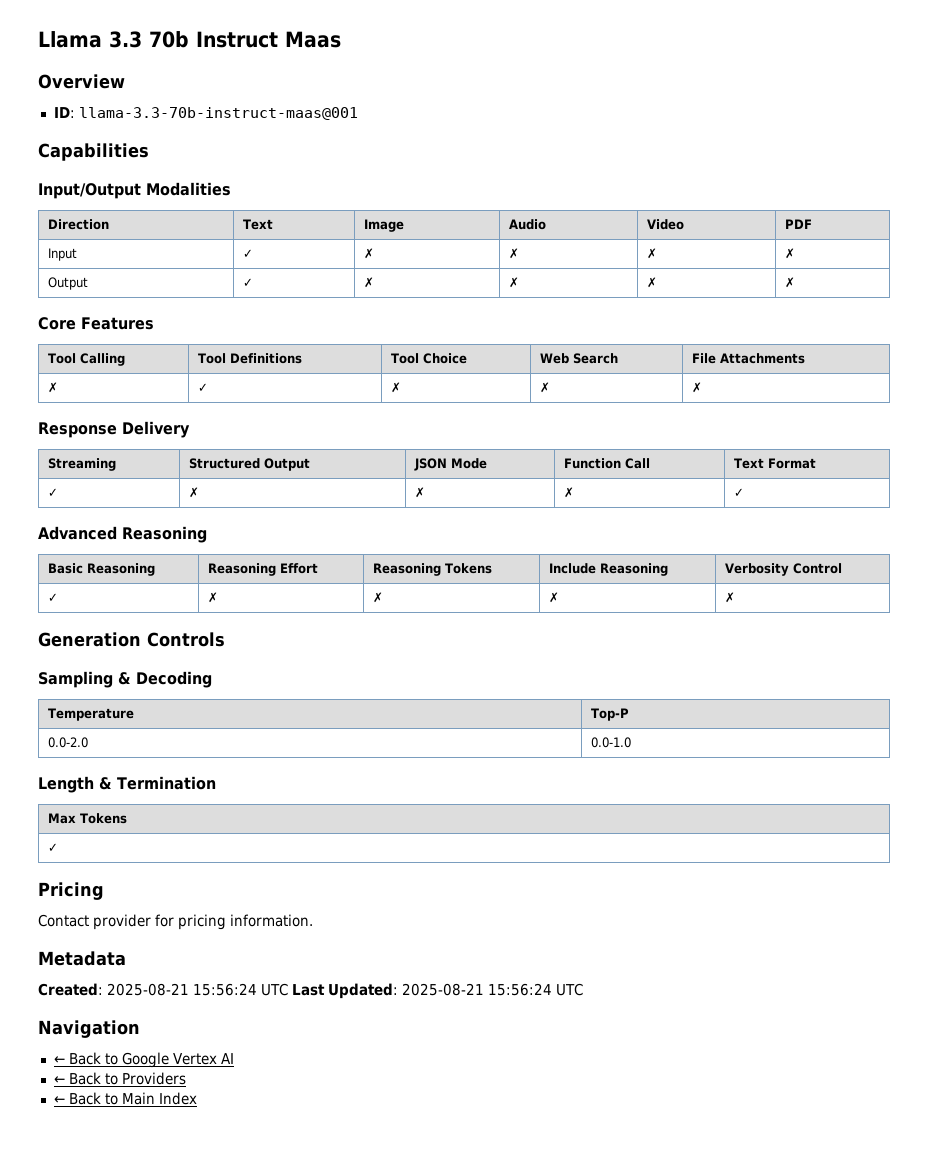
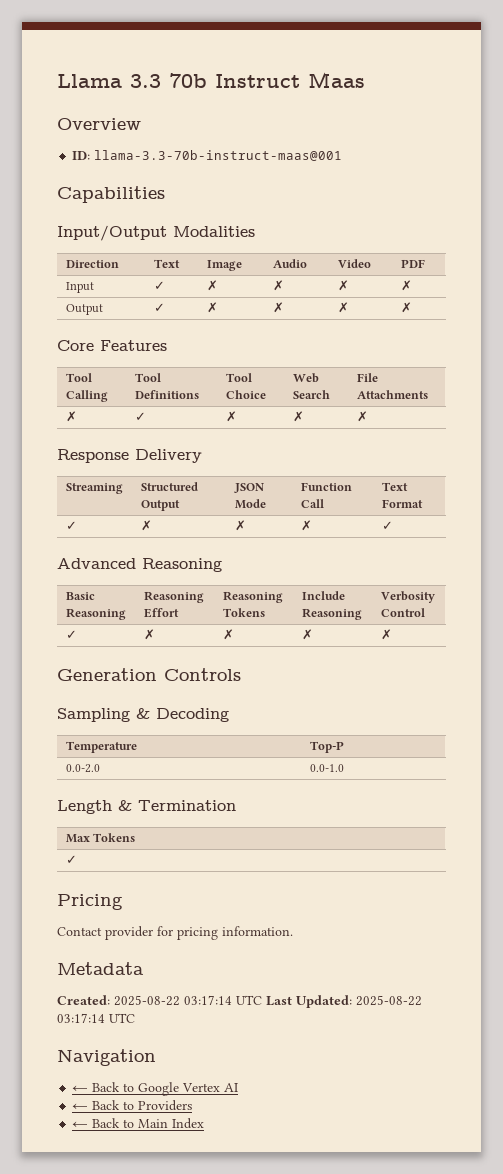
- Created: 2025-08-21 15:56:24 UTC Last Updated: 2025-08-21 15:56:24 UTC
+ Created: 2025-08-22 03:17:14 UTC Last Updated: 2025-08-22 03:17:14 UTC

